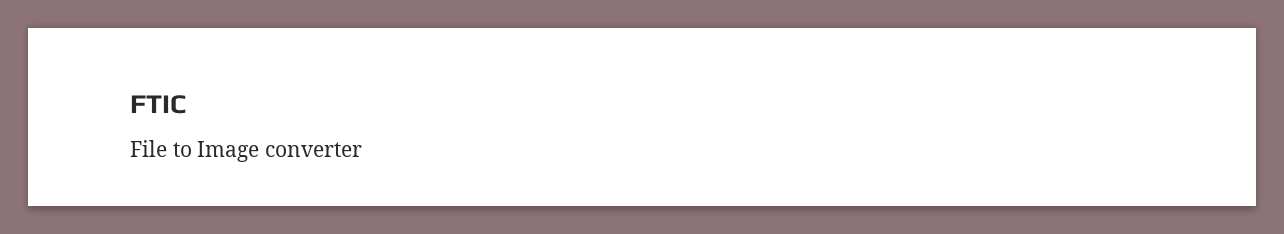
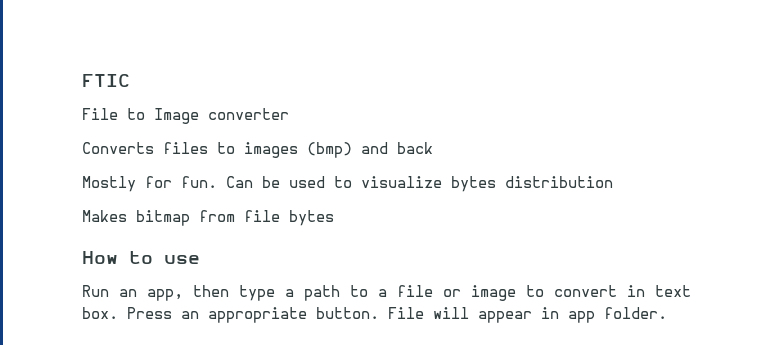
+ Converts files to images (bmp) and back
+ Mostly for fun. Can be used to visualize bytes distribution
+ Makes bitmap from file bytes
+ How to use
+ Run an app, then type a path to a file or image to convert in text box. Press an appropriate button. File will appear in app folder.

